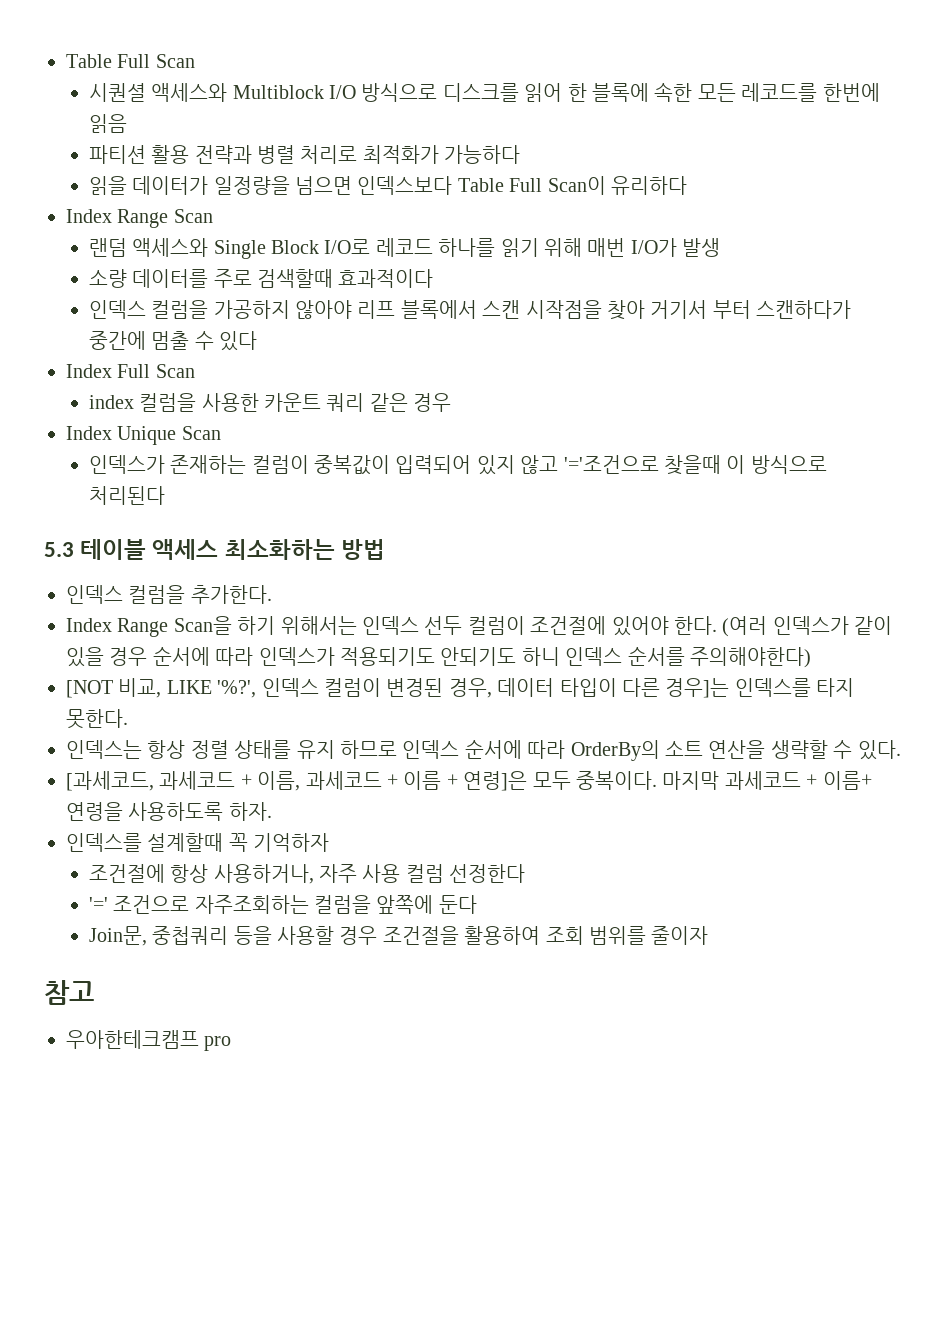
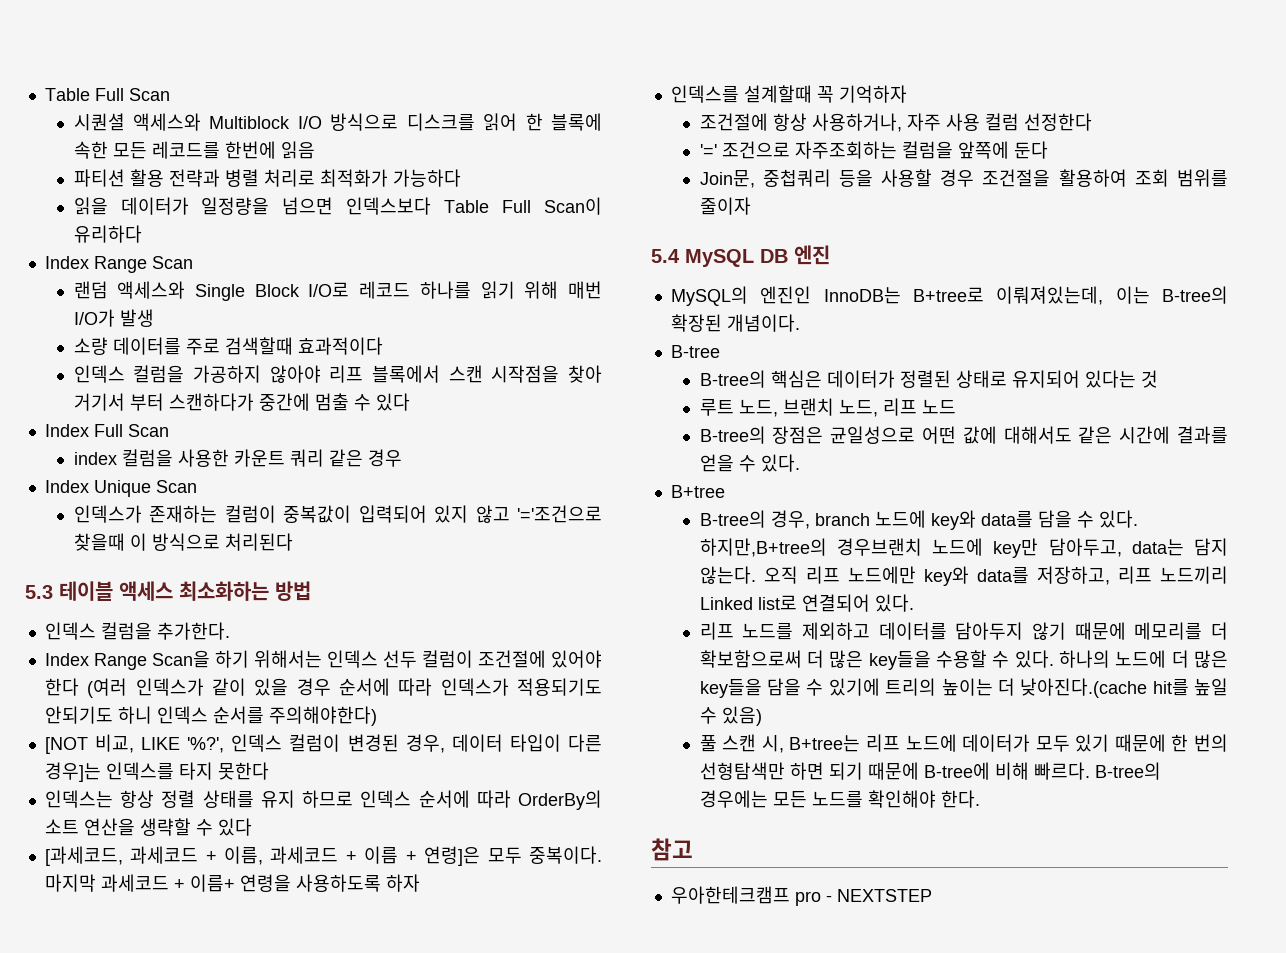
- Index Range Scan을 하기 위해서는 인덱스 선두 컬럼이 조건절에 있어야 한다. (여러 인덱스가 같이 있을 경우 순서에 따라 인덱스가 적용되기도 안되기도 하니 인덱스 순서를 주의해야한다)
+ Index Range Scan을 하기 위해서는 인덱스 선두 컬럼이 조건절에 있어야 한다 (여러 인덱스가 같이 있을 경우 순서에 따라 인덱스가 적용되기도 안되기도 하니 인덱스 순서를 주의해야한다)
- [NOT 비교, LIKE '%?', 인덱스 컬럼이 변경된 경우, 데이터 타입이 다른 경우]는 인덱스를 타지 못한다.
+ [NOT 비교, LIKE '%?', 인덱스 컬럼이 변경된 경우, 데이터 타입이 다른 경우]는 인덱스를 타지 못한다
- 인덱스는 항상 정렬 상태를 유지 하므로 인덱스 순서에 따라 OrderBy의 소트 연산을 생략할 수 있다.
+ 인덱스는 항상 정렬 상태를 유지 하므로 인덱스 순서에 따라 OrderBy의 소트 연산을 생략할 수 있다
- 마지막 과세코드 + 이름+ 연령을 사용하도록 하자.
+ 마지막 과세코드 + 이름+ 연령을 사용하도록 하자
+ 5.4 MySQL DB 엔진
+ MySQL의 엔진인 InnoDB는 B+tree로 이뤄져있는데, 이는 B-tree의 확장된 개념이다.
+ B-tree
+ B-tree의 핵심은 데이터가 정렬된 상태로 유지되어 있다는 것
+ 루트 노드, 브랜치 노드, 리프 노드
+ B-tree의 장점은 균일성으로 어떤 값에 대해서도 같은 시간에 결과를 얻을 수 있다.
+ B+tree
+ B-tree의 경우, branch 노드에 key와 data를 담을 수 있다. 하지만,B+tree의 경우브랜치 노드에 key만 담아두고, data는 담지 않는다. 오직 리프 노드에만 key와 data를 저장하고, 리프 노드끼리 Linked list로 연결되어 있다.
+ 리프 노드를 제외하고 데이터를 담아두지 않기 때문에 메모리를 더 확보함으로써 더 많은 key들을 수용할 수 있다. 하나의 노드에 더 많은 key들을 담을 수 있기에 트리의 높이는 더 낮아진다.(cache hit를 높일 수 있음)
+ 풀 스캔 시, B+tree는 리프 노드에 데이터가 모두 있기 때문에 한 번의 선형탐색만 하면 되기 때문에 B-tree에 비해 빠르다. B-tree의 경우에는 모든 노드를 확인해야 한다.
- 우아한테크캠프 pro
+ 우아한테크캠프 pro - NEXTSTEP

